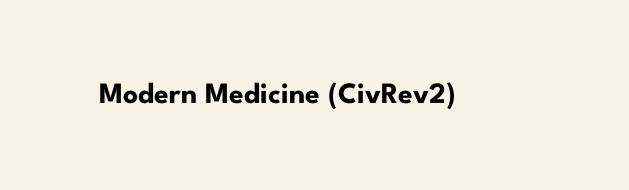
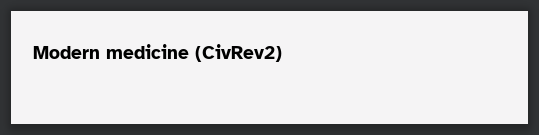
- Modern Medicine (CivRev2)
+ Modern medicine (CivRev2)

